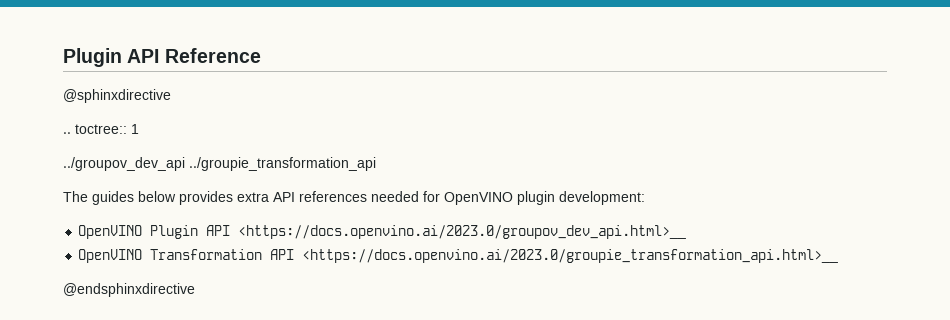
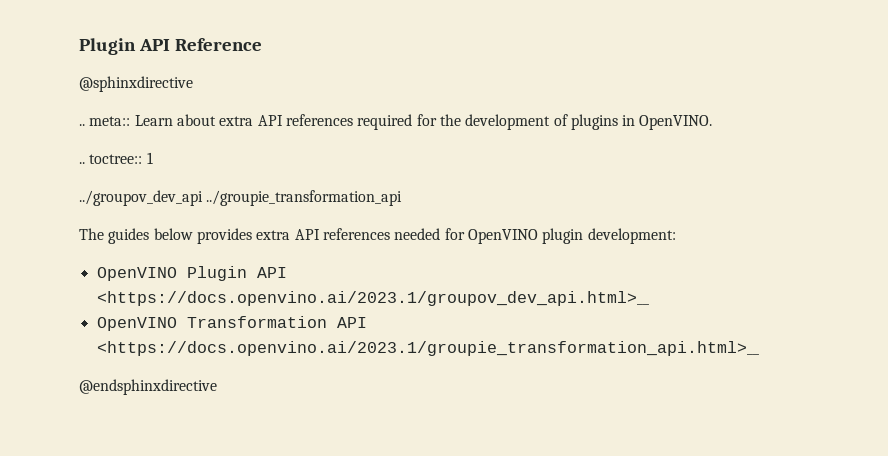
+ .. meta:: Learn about extra API references required for the development of plugins in OpenVINO.
- OpenVINO Plugin API <https://docs.openvino.ai/2023.0/groupov_dev_api.html>__
+ OpenVINO Plugin API <https://docs.openvino.ai/2023.1/groupov_dev_api.html>__
- OpenVINO Transformation API <https://docs.openvino.ai/2023.0/groupie_transformation_api.html>__
+ OpenVINO Transformation API <https://docs.openvino.ai/2023.1/groupie_transformation_api.html>__

